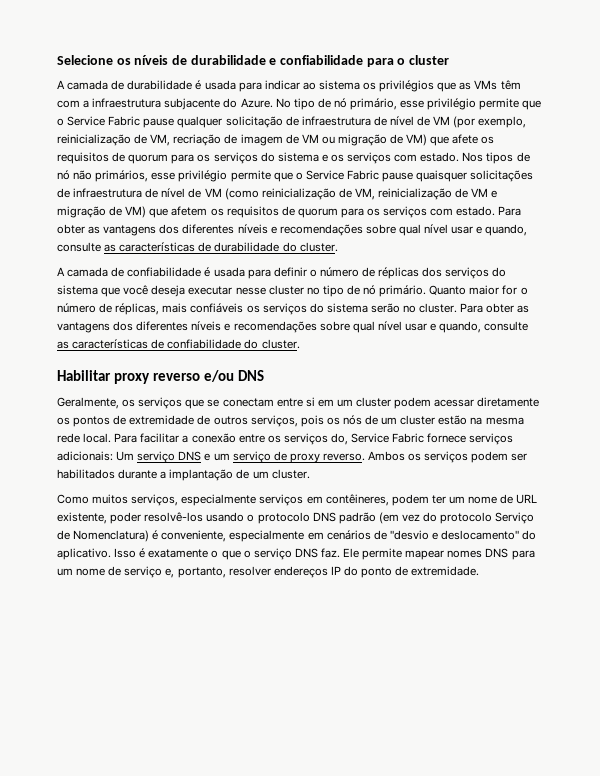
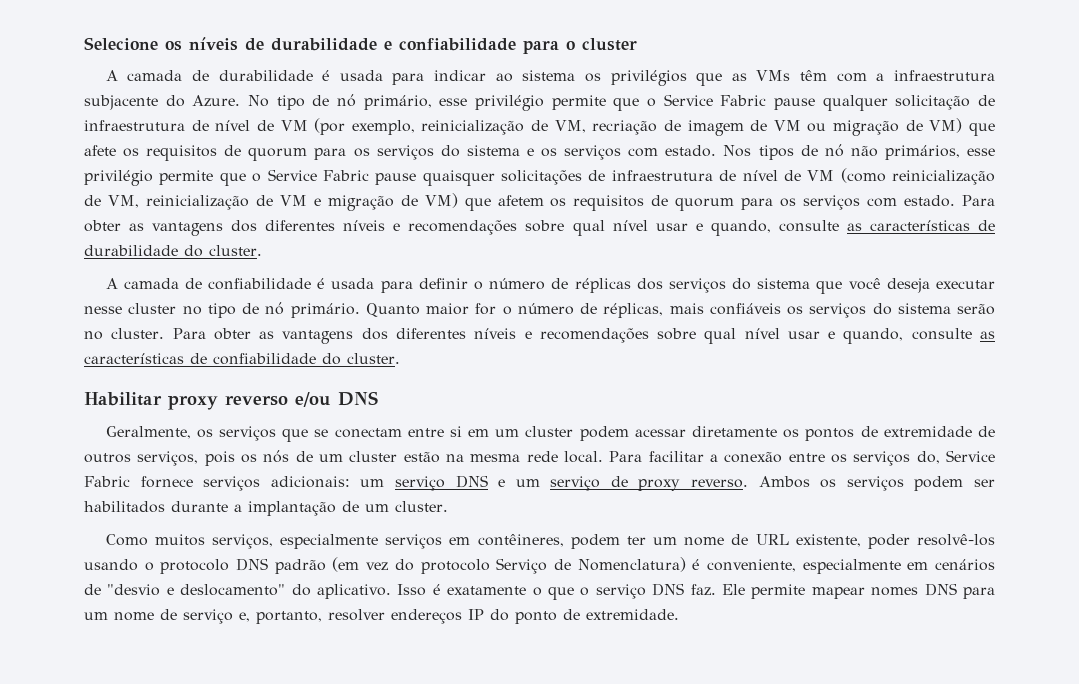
- Para facilitar a conexão entre os serviços do, Service Fabric fornece serviços adicionais: Um serviço DNS e um serviço de proxy reverso.
+ Para facilitar a conexão entre os serviços do, Service Fabric fornece serviços adicionais: um serviço DNS e um serviço de proxy reverso.

